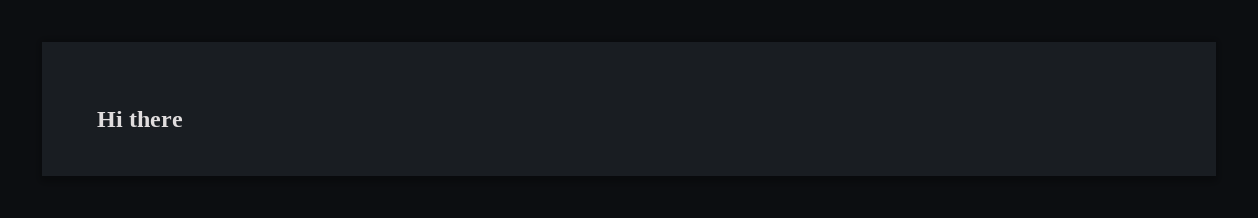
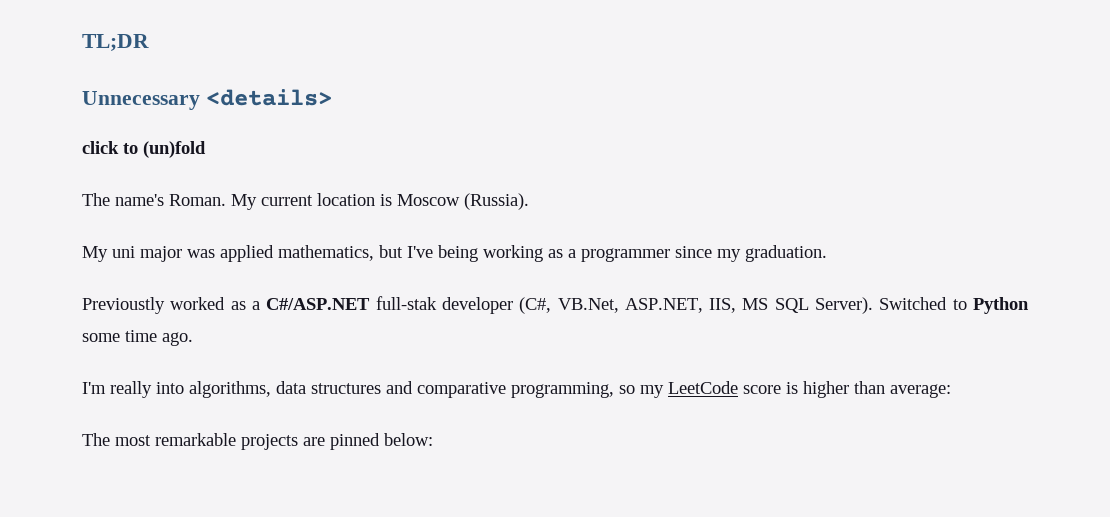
- Hi there
+ TL;DR
+ Unnecessary <details>
+ click to (un)fold
+ The name's Roman. My current location is Moscow (Russia).
+ My uni major was applied mathematics, but I've being working as a programmer since my graduation.
+ Previoustly worked as a C#/ASP.NET full-stak developer (C#, VB.Net, ASP.NET, IIS, MS SQL Server). Switched to Python some time ago.
+ I'm really into algorithms, data structures and comparative programming, so my LeetCode score is higher than average:
+ The most remarkable projects are pinned below:

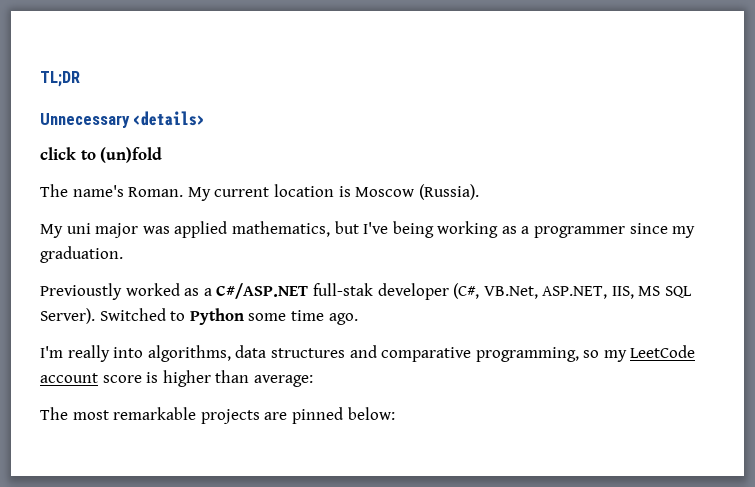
- I'm really into algorithms, data structures and comparative programming, so my LeetCode score is higher than average:
+ I'm really into algorithms, data structures and comparative programming, so my LeetCode account score is higher than average:

